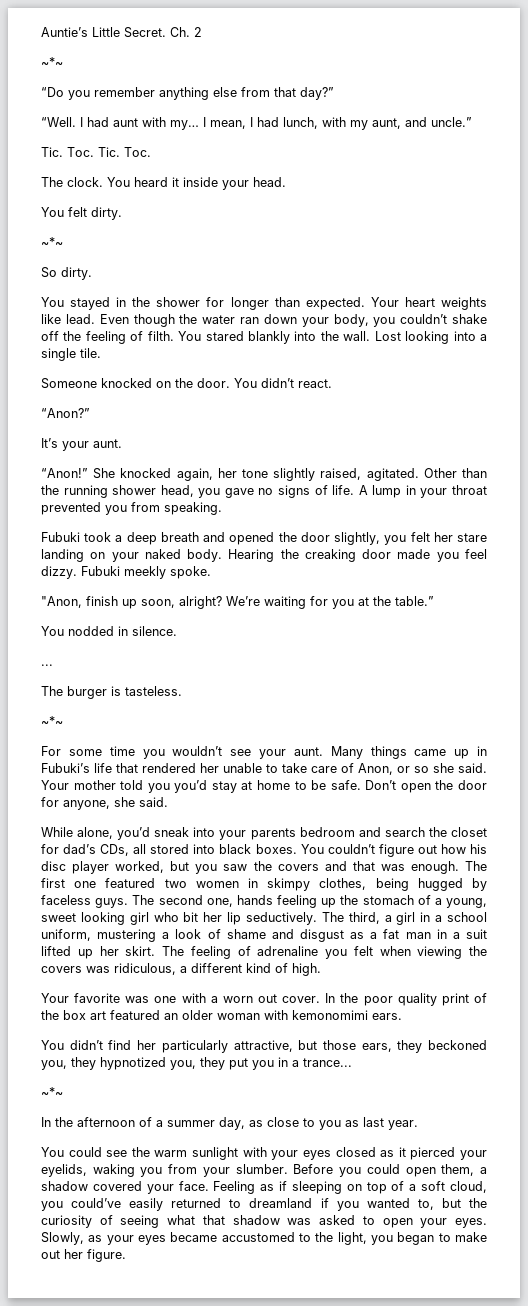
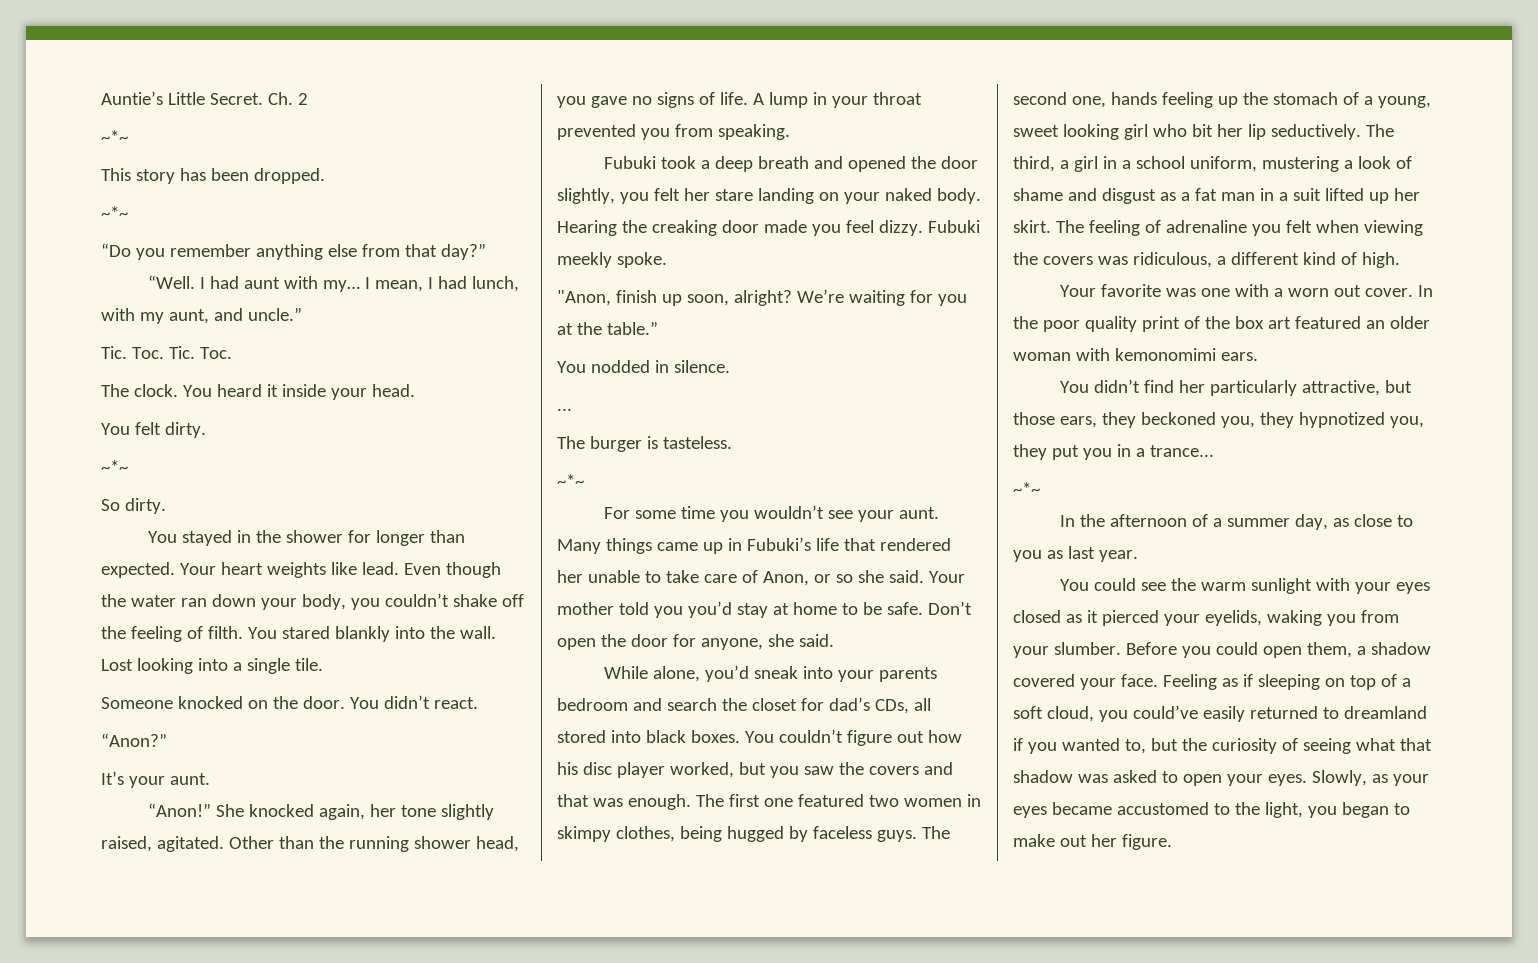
+ This story has been dropped.
+ ~*~

